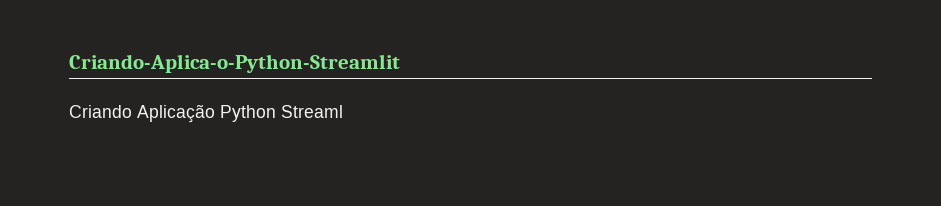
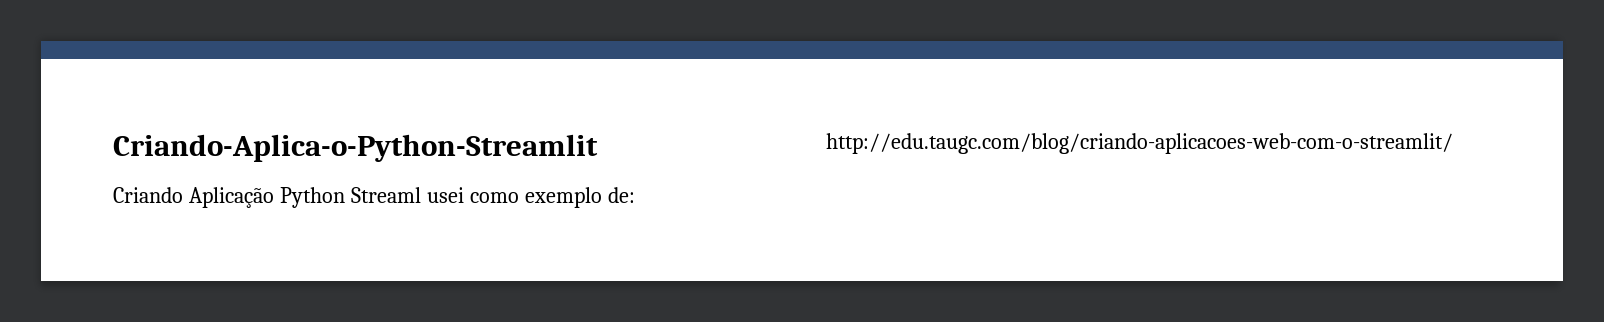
- Criando Aplicação Python Streaml
+ Criando Aplicação Python Streaml usei como exemplo de: http://edu.taugc.com/blog/criando-aplicacoes-web-com-o-streamlit/

